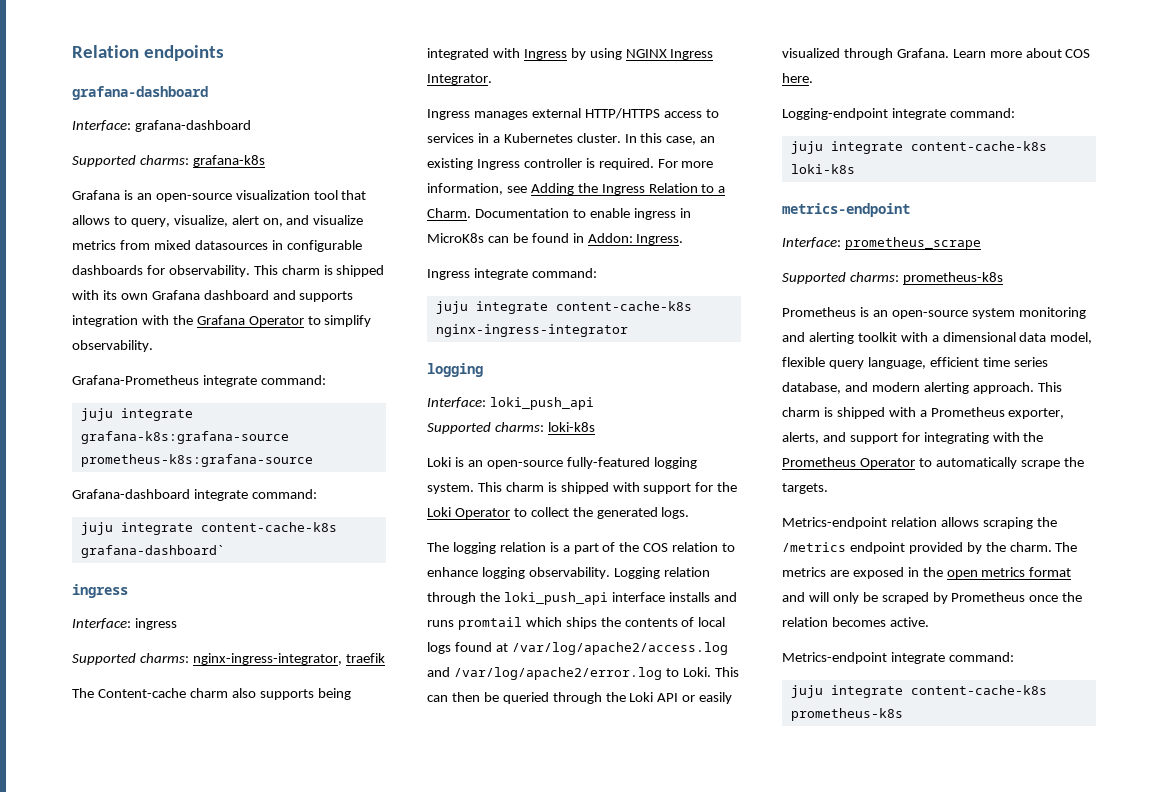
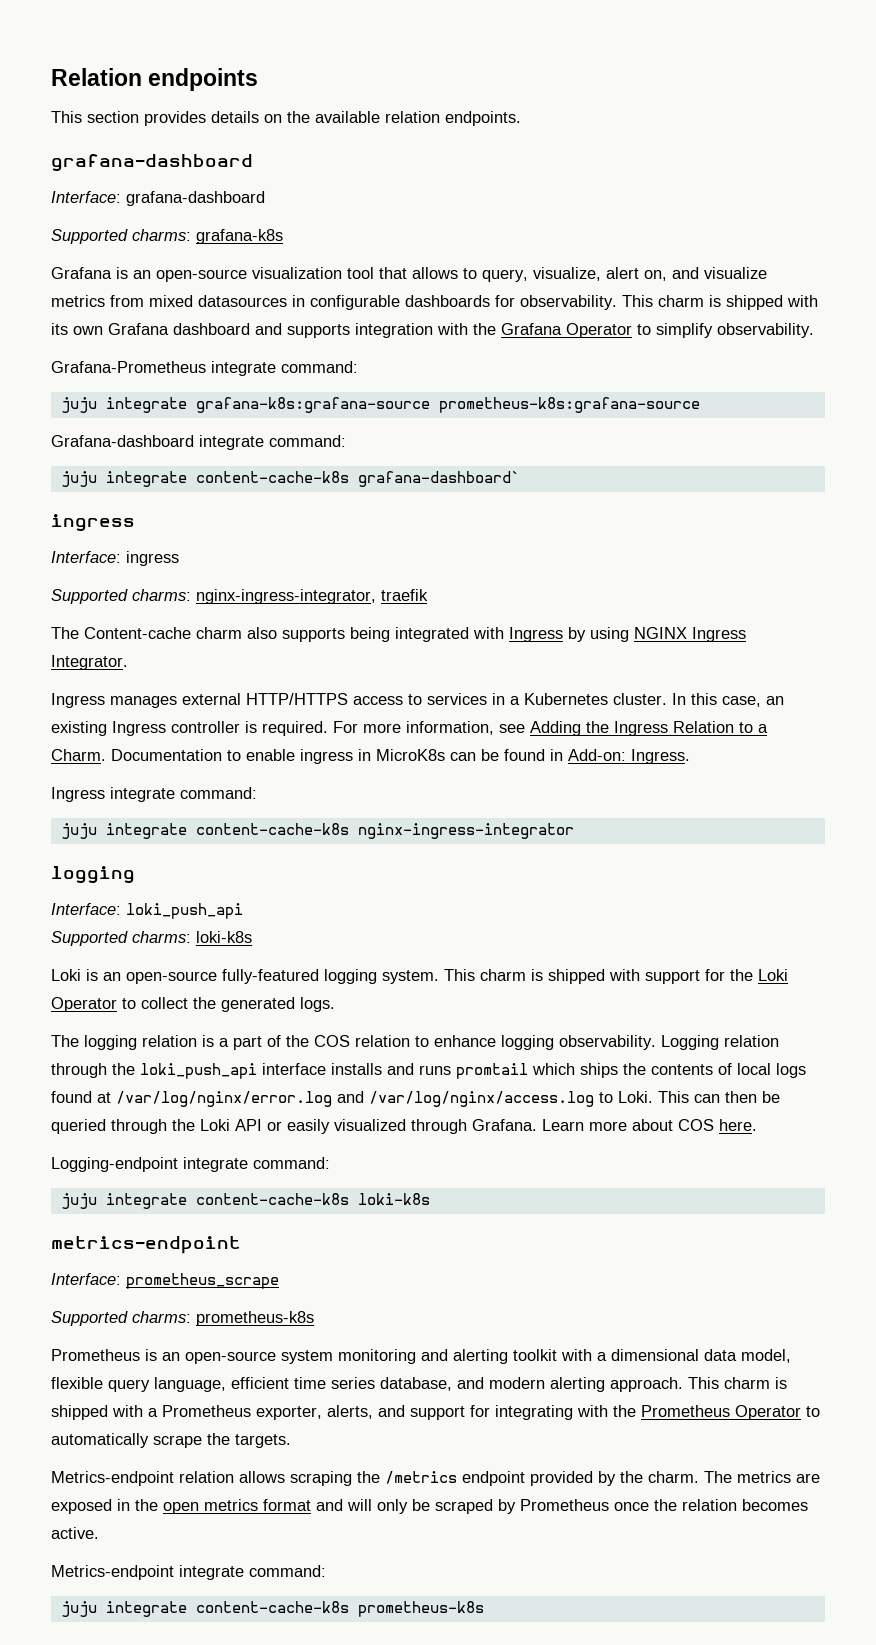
+ This section provides details on the available relation endpoints.
- Documentation to enable ingress in MicroK8s can be found in Addon: Ingress.
+ Documentation to enable ingress in MicroK8s can be found in Add-on: Ingress.
- Logging relation through the loki_push_api interface installs and runs promtail which ships the contents of local logs found at /var/log/apache2/access.log and /var/log/apache2/error.log to Loki.
+ Logging relation through the loki_push_api interface installs and runs promtail which ships the contents of local logs found at /var/log/nginx/error.log and /var/log/nginx/access.log to Loki.

